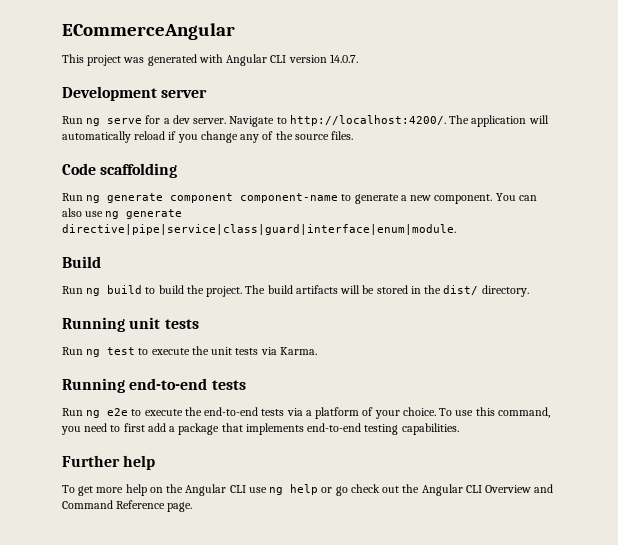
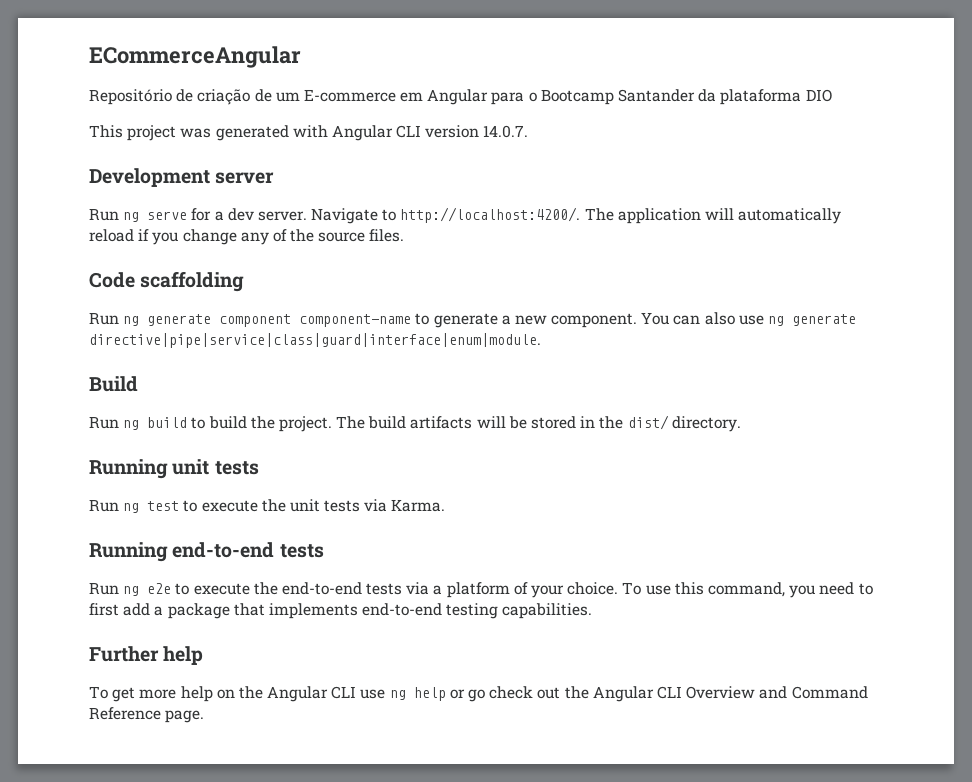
+ Repositório de criação de um E-commerce em Angular para o Bootcamp Santander da plataforma DIO

